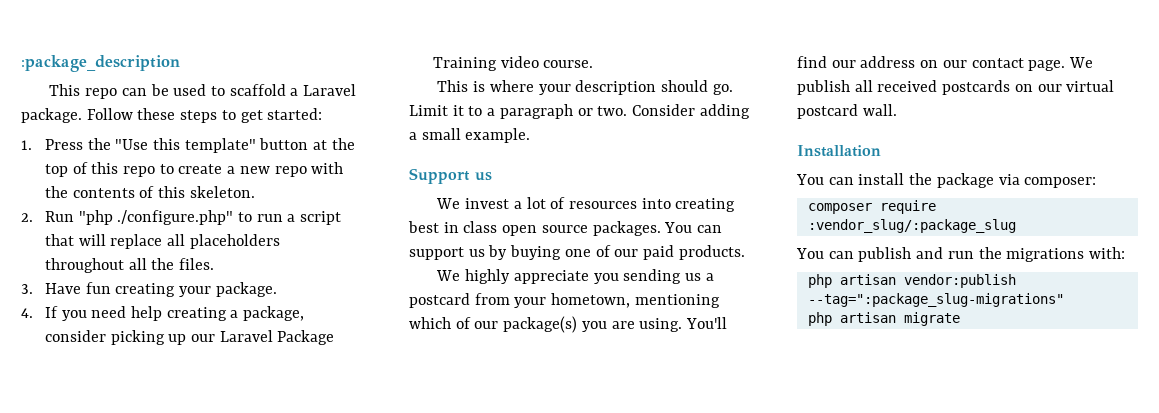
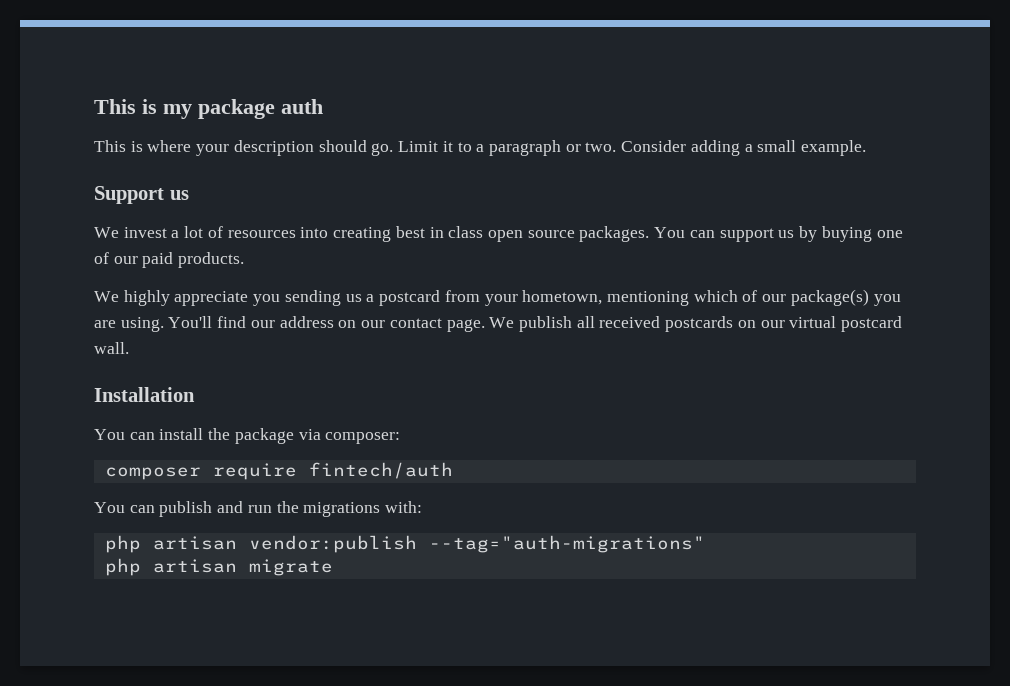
- :package_description
- This repo can be used to scaffold a Laravel package. Follow these steps to get started:
- 1. Press the "Use this template" button at the top of this repo to create a new repo with the contents of this skeleton.
- 2. Run "php ./configure.php" to run a script that will replace all placeholders throughout all the files.
- 3. Have fun creating your package.
- 4. If you need help creating a package, consider picking up our Laravel Package Training video course.
+ This is my package auth
- composer require :vendor_slug/:package_slug
+ composer require fintech/auth
- php artisan vendor:publish --tag=":package_slug-migrations"
+ php artisan vendor:publish --tag="auth-migrations"

